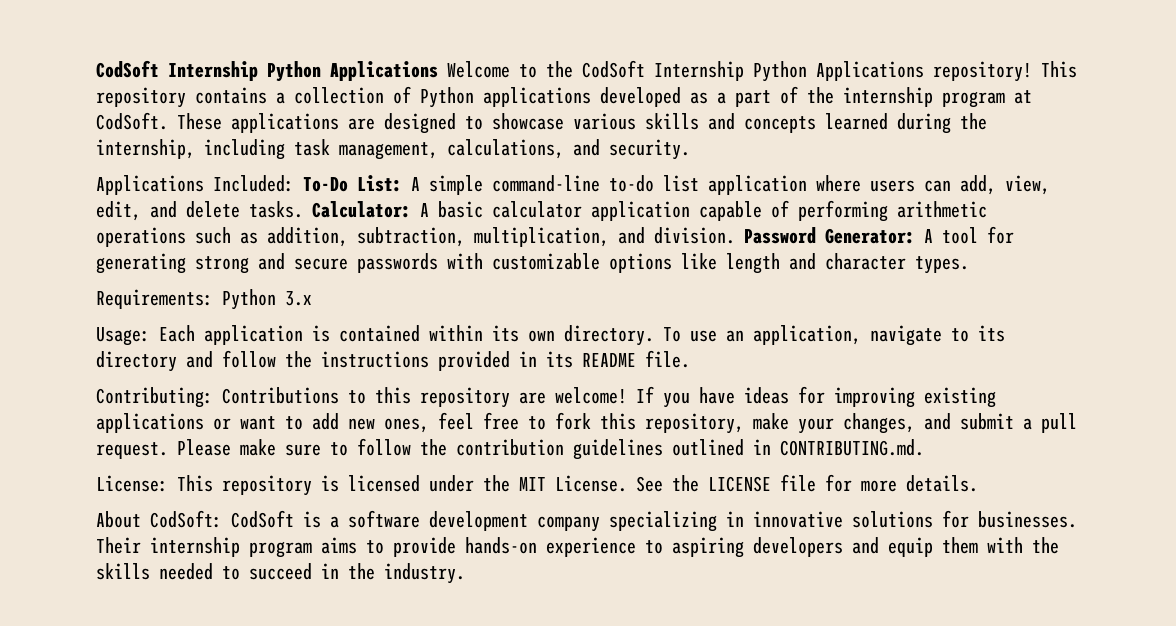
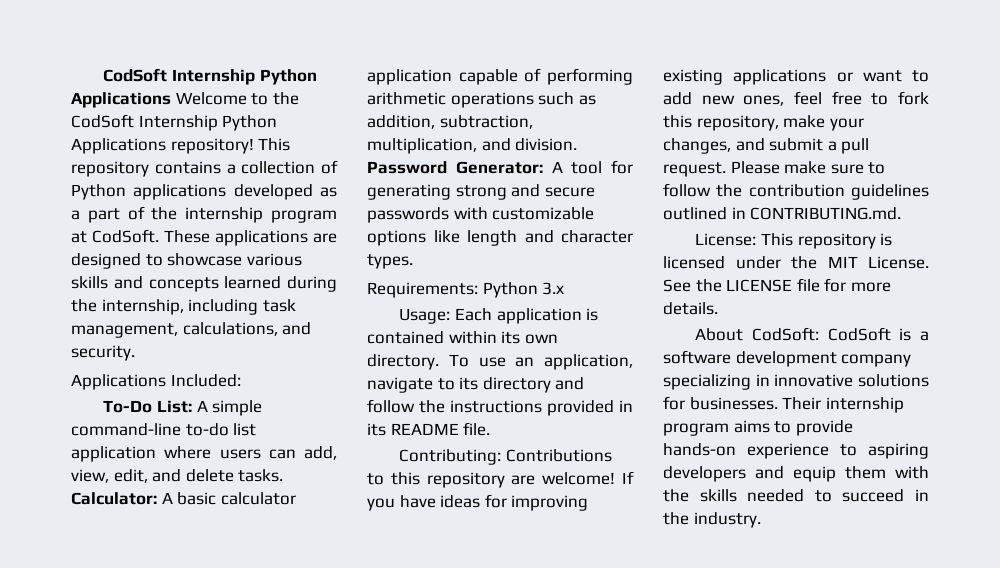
- Applications Included: To-Do List: A simple command-line to-do list application where users can add, view, edit, and delete tasks.
+ Applications Included:
+ To-Do List: A simple command-line to-do list application where users can add, view, edit, and delete tasks.

